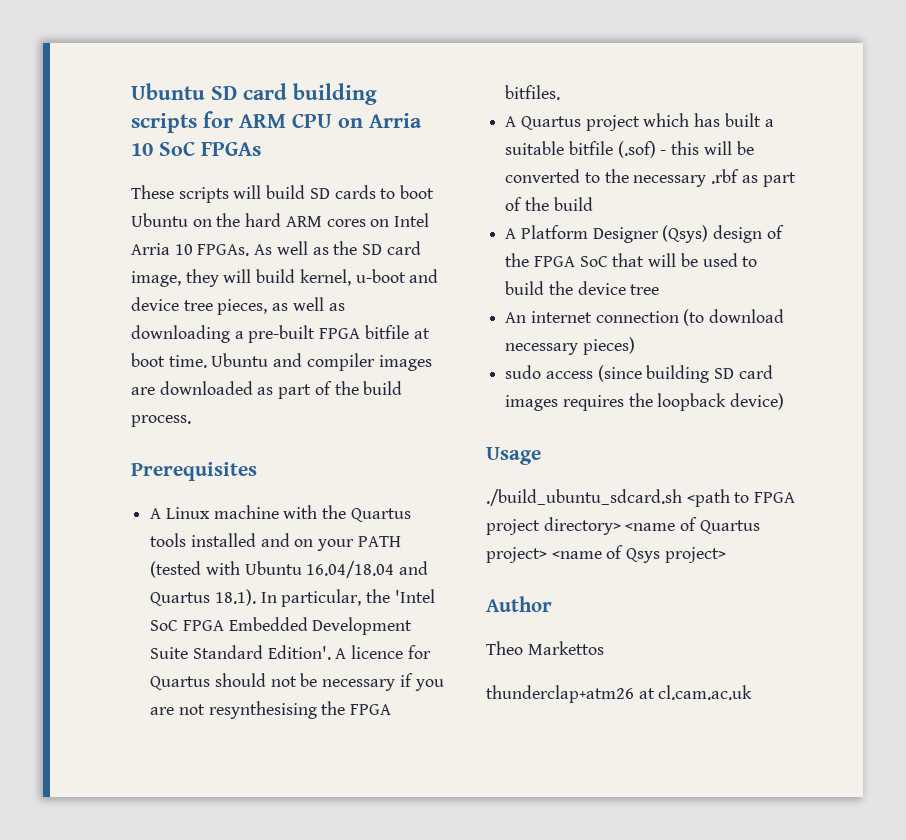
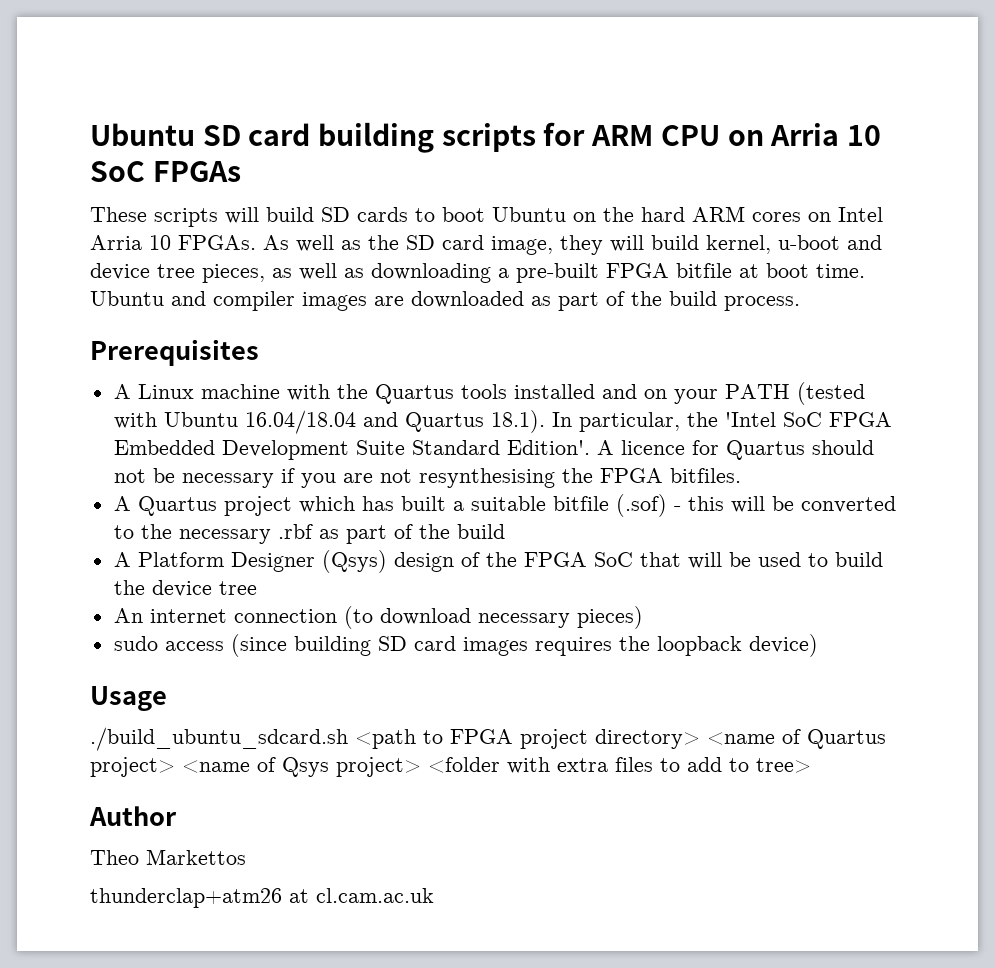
- ./build_ubuntu_sdcard.sh <path to FPGA project directory> <name of Quartus project> <name of Qsys project>
+ ./build_ubuntu_sdcard.sh <path to FPGA project directory> <name of Quartus project> <name of Qsys project> <folder with extra files to add to tree>

